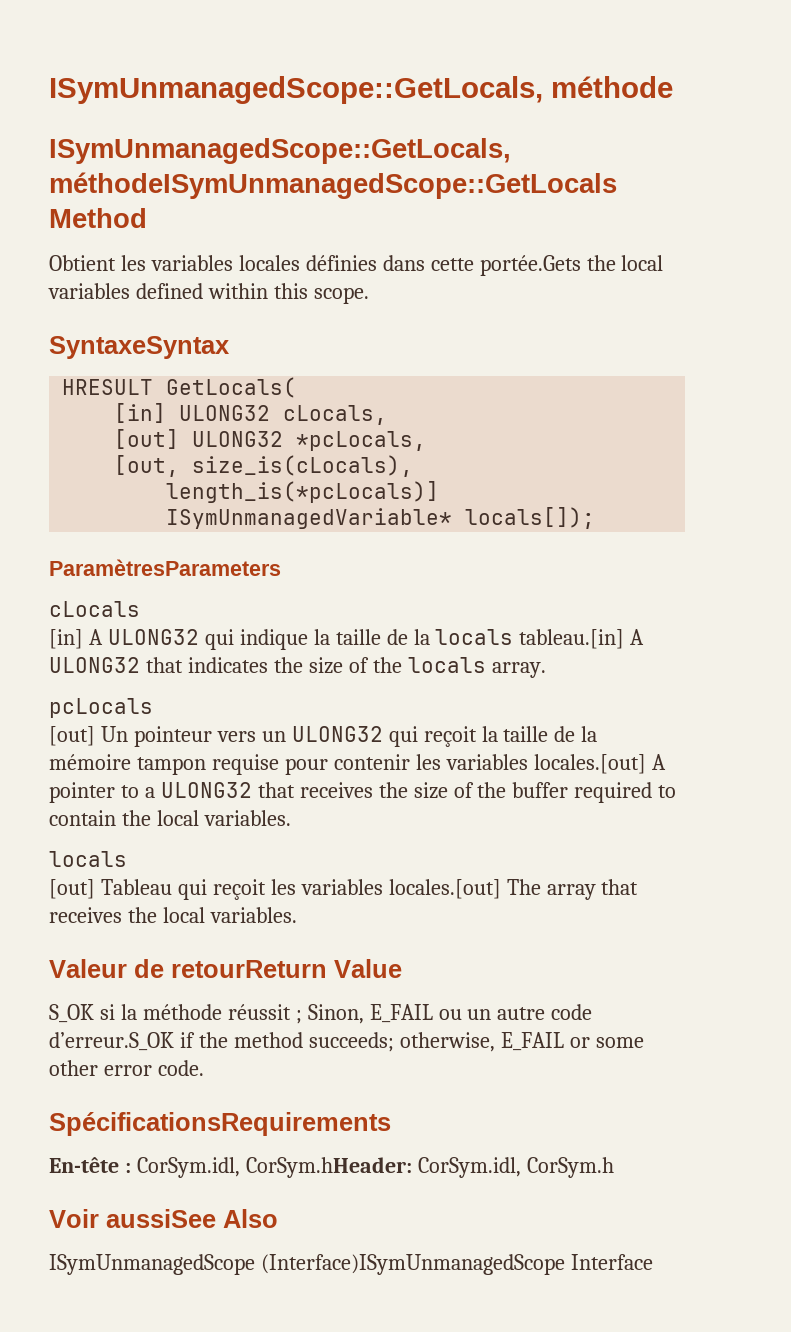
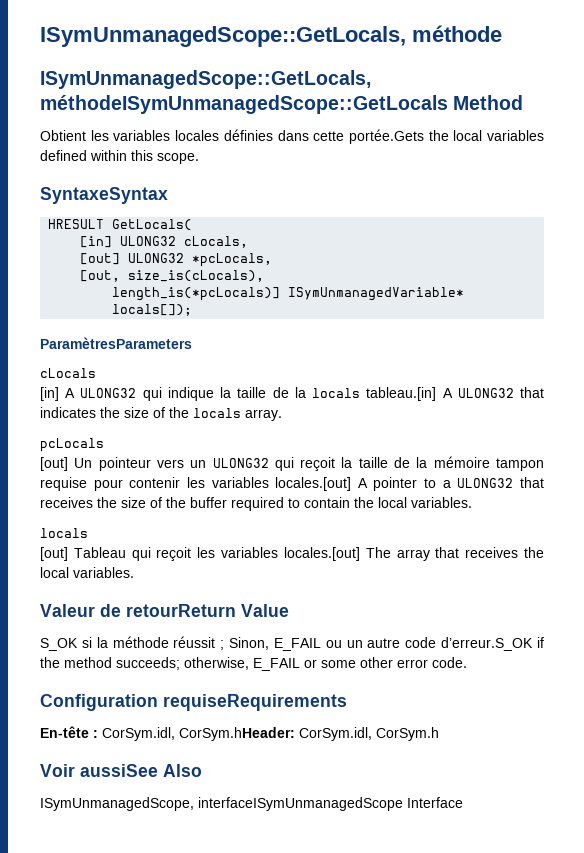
- SpécificationsRequirements
+ Configuration requiseRequirements
- ISymUnmanagedScope (Interface)ISymUnmanagedScope Interface
+ ISymUnmanagedScope, interfaceISymUnmanagedScope Interface

